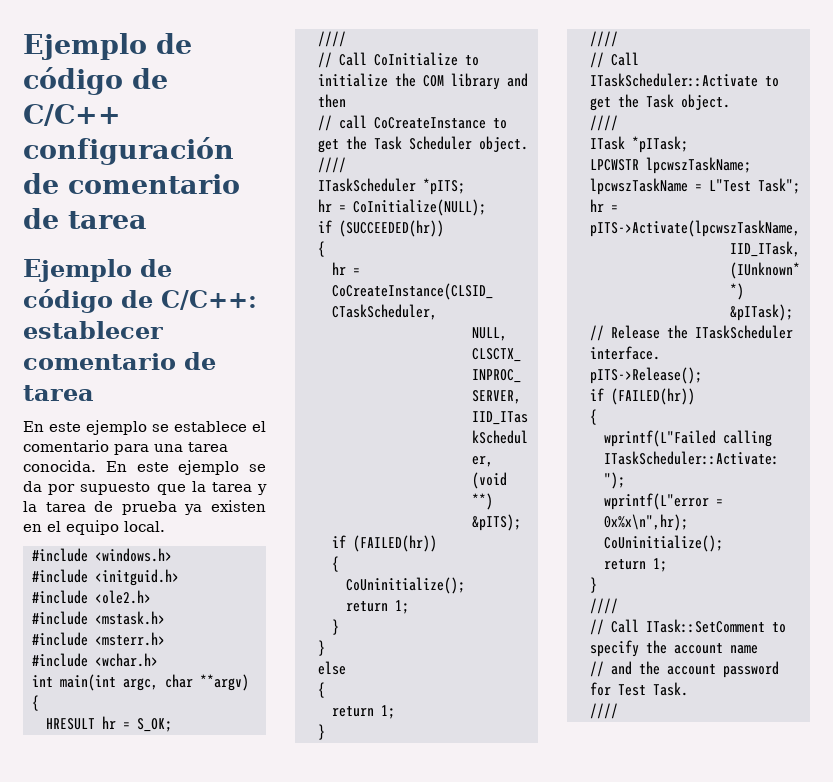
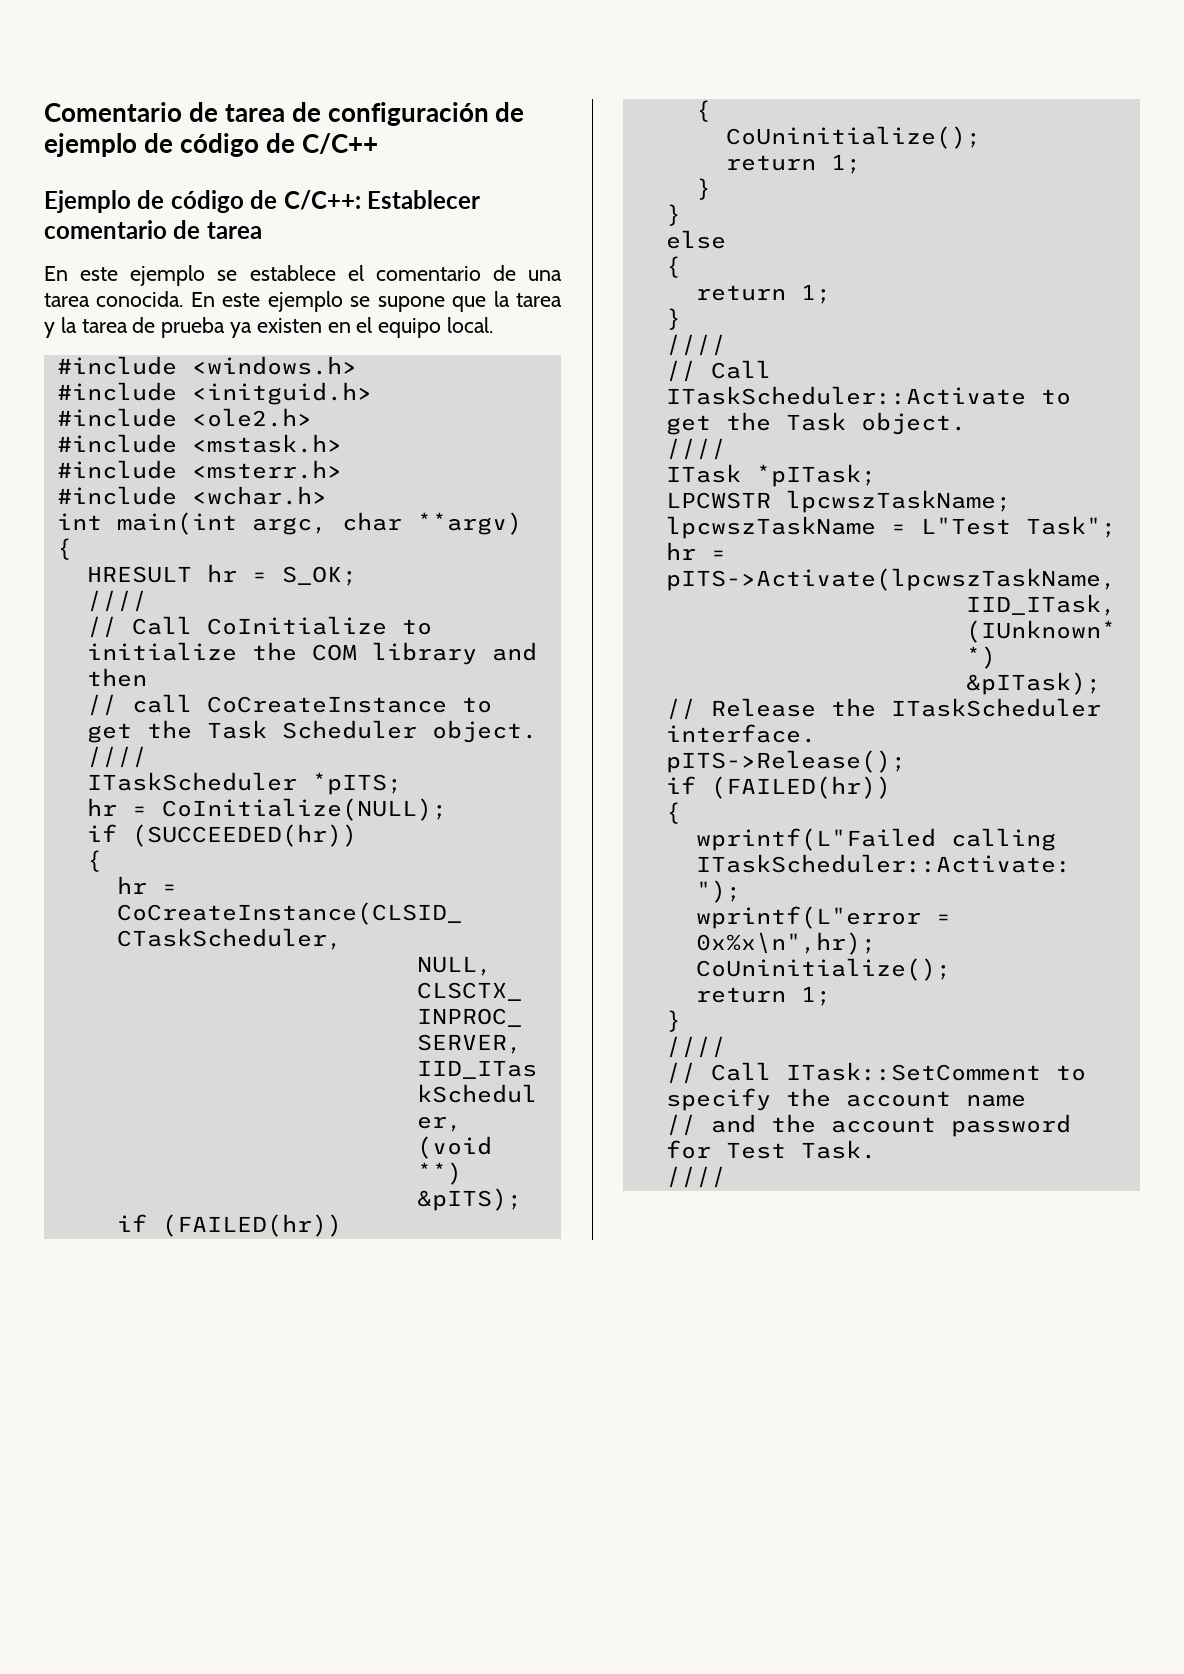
- Ejemplo de código de C/C++ configuración de comentario de tarea
+ Comentario de tarea de configuración de ejemplo de código de C/C++
- Ejemplo de código de C/C++: establecer comentario de tarea
+ Ejemplo de código de C/C++: Establecer comentario de tarea
- En este ejemplo se establece el comentario para una tarea conocida.
+ En este ejemplo se establece el comentario de una tarea conocida.
- En este ejemplo se da por supuesto que la tarea y la tarea de prueba ya existen en el equipo local.
+ En este ejemplo se supone que la tarea y la tarea de prueba ya existen en el equipo local.

